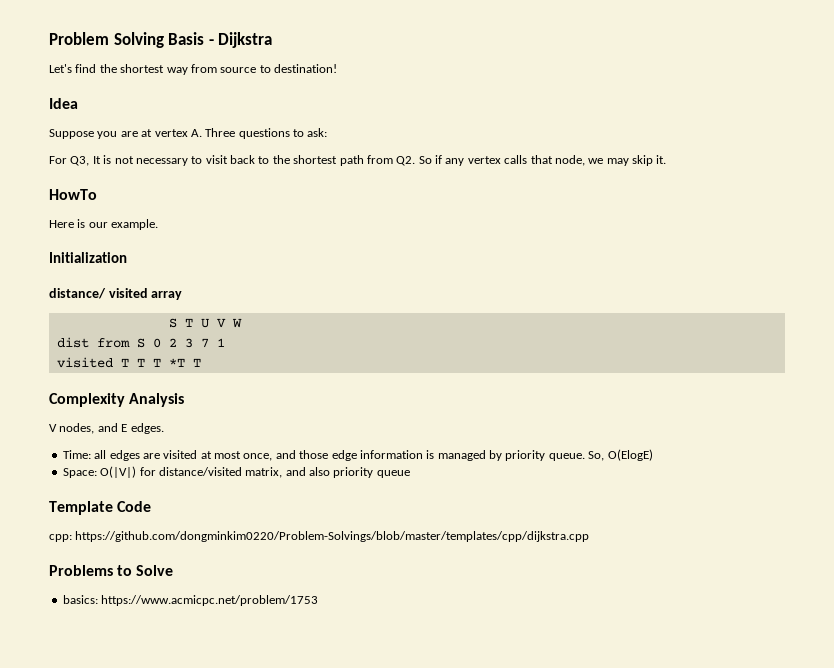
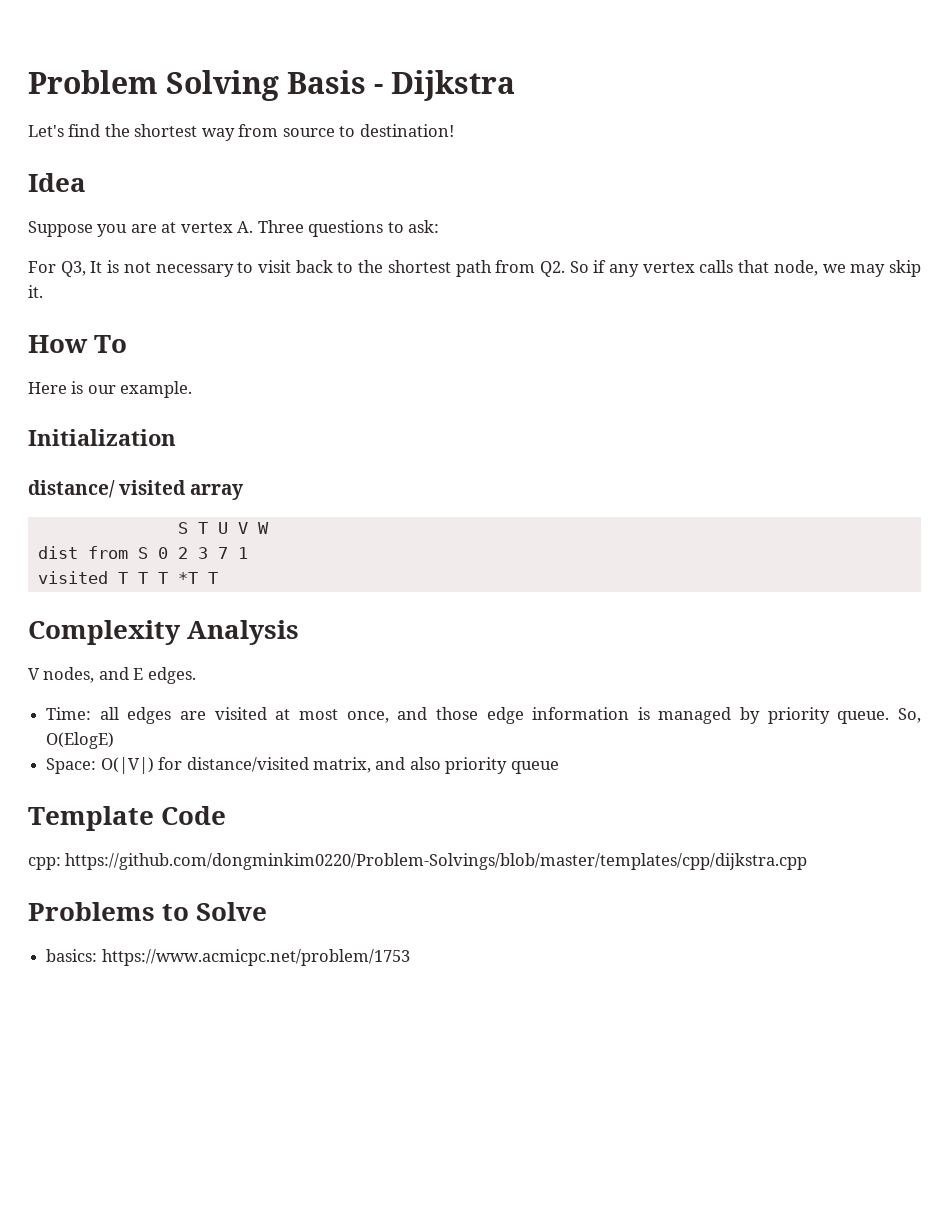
- HowTo
+ How To

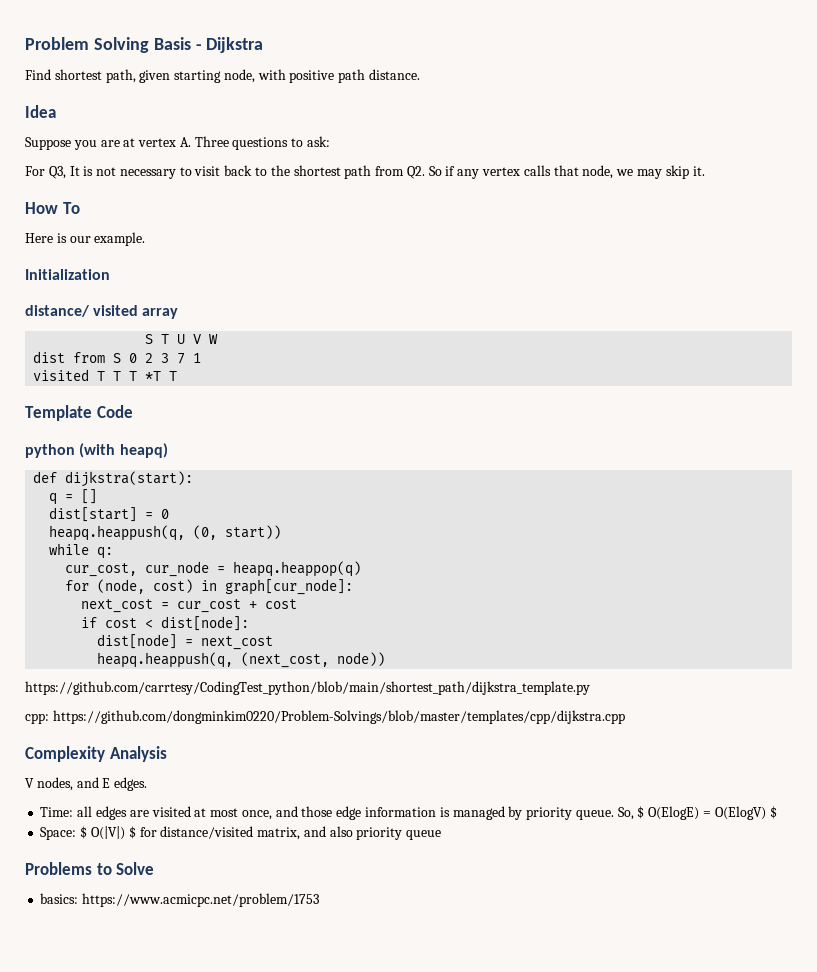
- Let's find the shortest way from source to destination!
+ Find shortest path, given starting node, with positive path distance.
+ Template Code
+ python (with heapq)
+ def dijkstra(start):
+ q = []
+ dist[start] = 0
+ heapq.heappush(q, (0, start))
+ while q:
+ cur_cost, cur_node = heapq.heappop(q)
+ for (node, cost) in graph[cur_node]:
+ next_cost = cur_cost + cost
+ if cost < dist[node]:
+ dist[node] = next_cost
+ heapq.heappush(q, (next_cost, node))
+ https://github.com/carrtesy/CodingTest_python/blob/main/shortest_path/dijkstra_template.py
+ cpp: https://github.com/dongminkim0220/Problem-Solvings/blob/master/templates/cpp/dijkstra.cpp
- So, O(ElogE)
- Space: O(|V|) for distance/visited matrix, and also priority queue
+ So, $ O(ElogE) = O(ElogV) $
+ Space: $ O(|V|) $ for distance/visited matrix, and also priority queue
- Template Code
- cpp: https://github.com/dongminkim0220/Problem-Solvings/blob/master/templates/cpp/dijkstra.cpp

